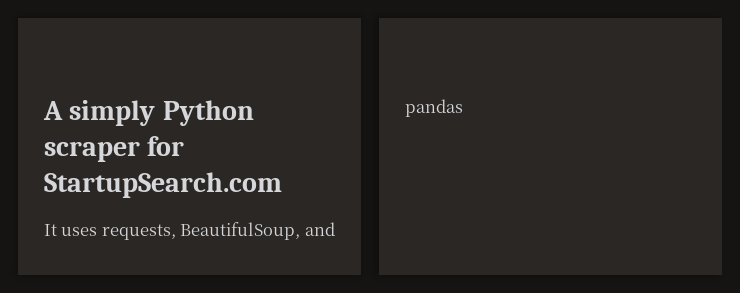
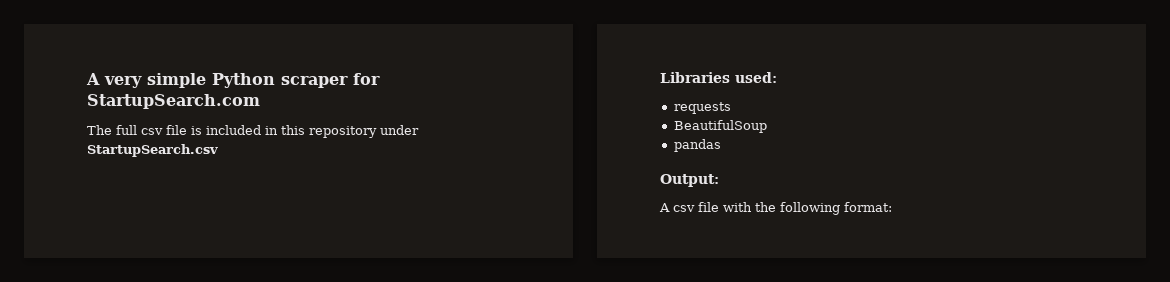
- A simply Python scraper for StartupSearch.com
+ A very simple Python scraper for StartupSearch.com
- It uses requests, BeautifulSoup, and pandas
+ The full csv file is included in this repository under StartupSearch.csv
+ Libraries used:
+ requests
+ BeautifulSoup
+ pandas
+ Output:
+ A csv file with the following format:

